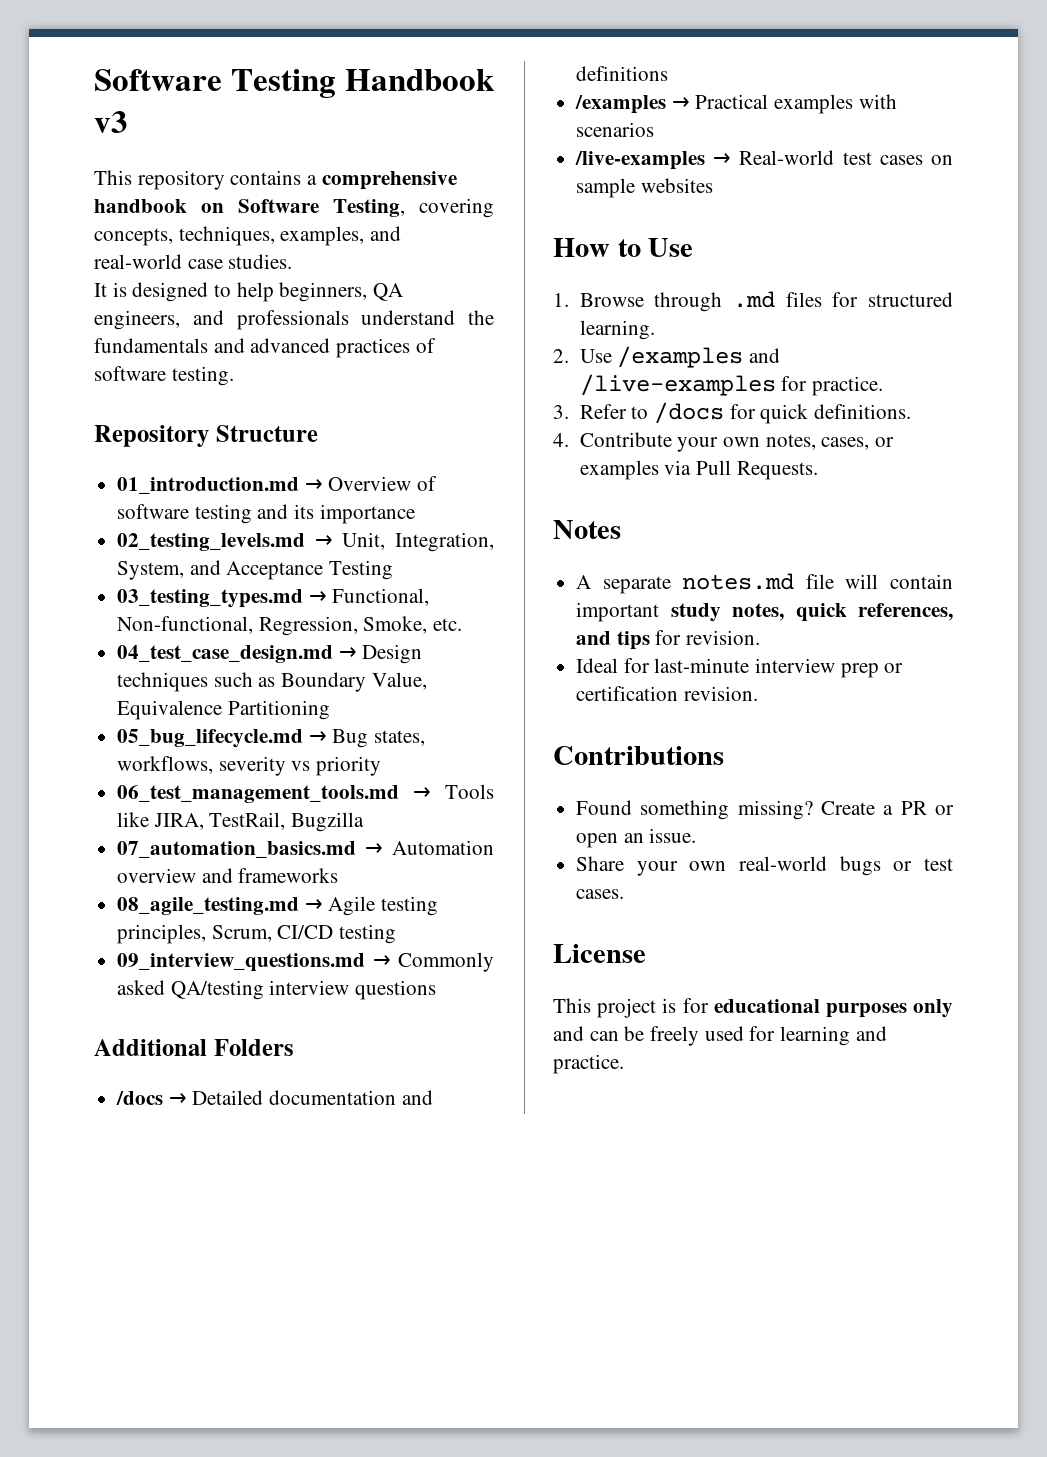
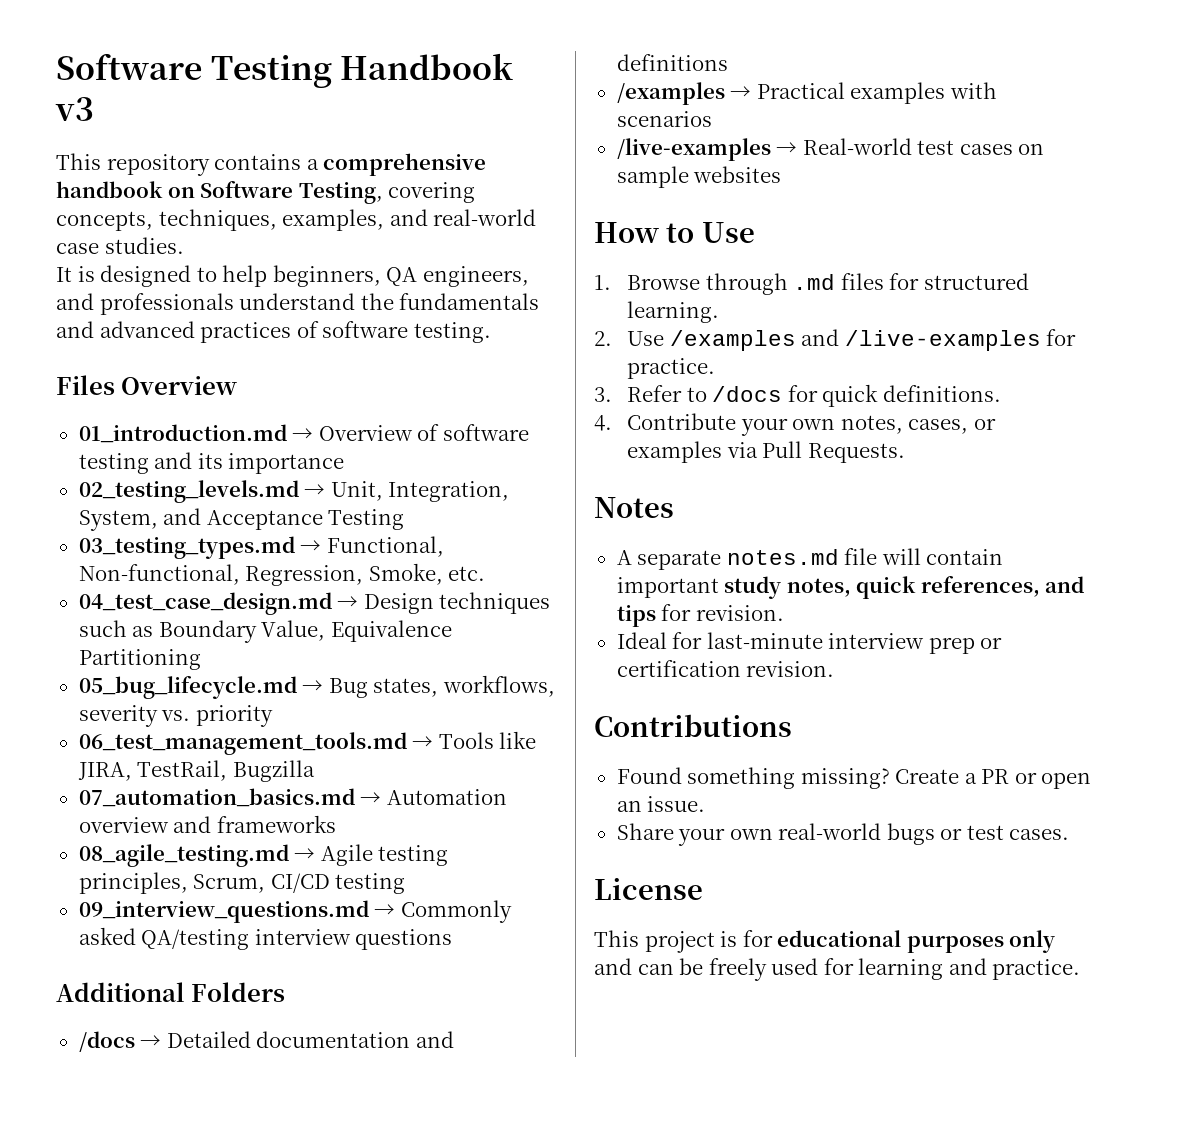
- Repository Structure
+ Files Overview
- 05_bug_lifecycle.md → Bug states, workflows, severity vs priority
+ 05_bug_lifecycle.md → Bug states, workflows, severity vs. priority

